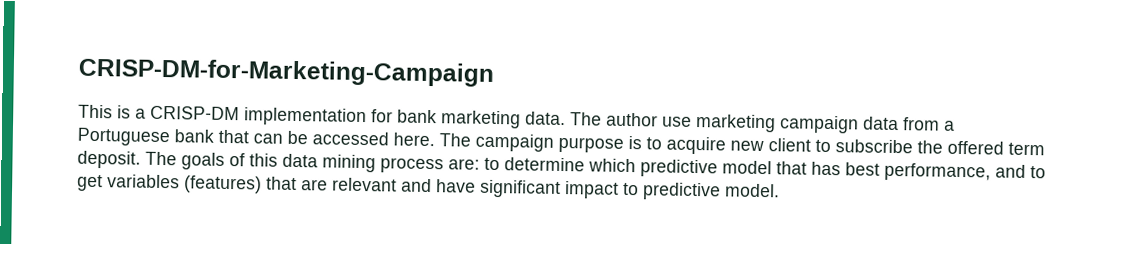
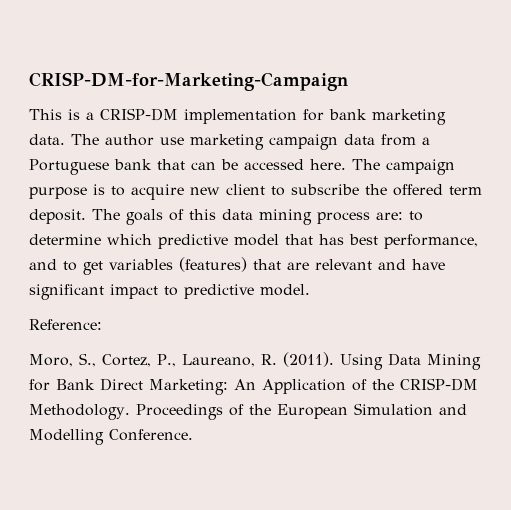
+ Reference:
+ Moro, S., Cortez, P., Laureano, R. (2011). Using Data Mining for Bank Direct Marketing: An Application of the CRISP-DM Methodology. Proceedings of the European Simulation and Modelling Conference.

